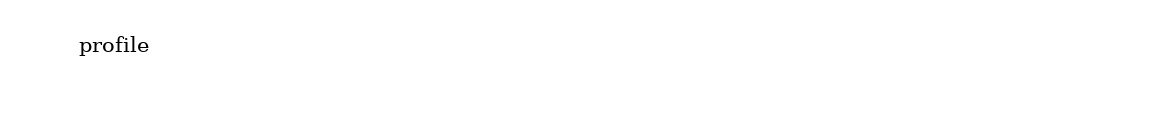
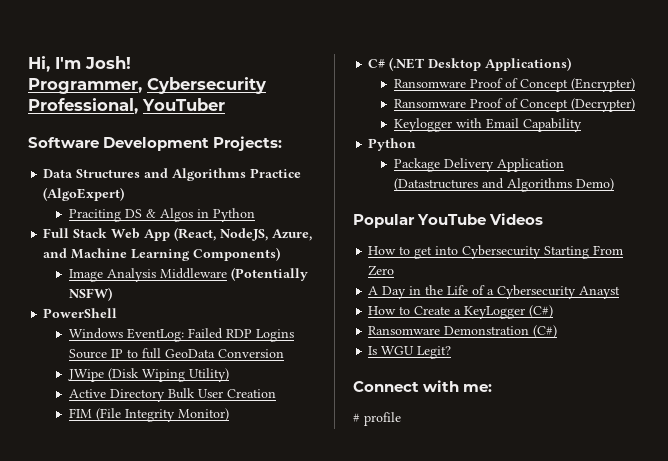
- profile
+ Hi, I'm Josh!
+ Programmer, Cybersecurity Professional, YouTuber
+ Software Development Projects:
+ Data Structures and Algorithms Practice (AlgoExpert)
+ Praciting DS & Algos in Python
+ Full Stack Web App (React, NodeJS, Azure, and Machine Learning Components)
+ Image Analysis Middleware (Potentially NSFW)
+ PowerShell
+ Windows EventLog: Failed RDP Logins Source IP to full GeoData Conversion
+ JWipe (Disk Wiping Utility)
+ Active Directory Bulk User Creation
+ FIM (File Integrity Monitor)
+ C# (.NET Desktop Applications)
+ Ransomware Proof of Concept (Encrypter)
+ Ransomware Proof of Concept (Decrypter)
+ Keylogger with Email Capability
+ Python
+ Package Delivery Application (Datastructures and Algorithms Demo)
+ Popular YouTube Videos
+ How to get into Cybersecurity Starting From Zero
+ A Day in the Life of a Cybersecurity Anayst
+ How to Create a KeyLogger (C#)
+ Ransomware Demonstration (C#)
+ Is WGU Legit?
+ Connect with me:
+ # profile

